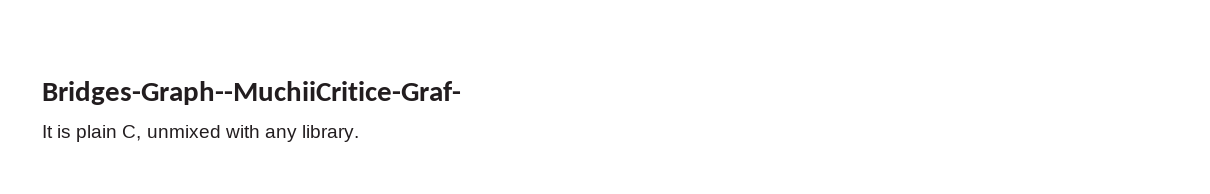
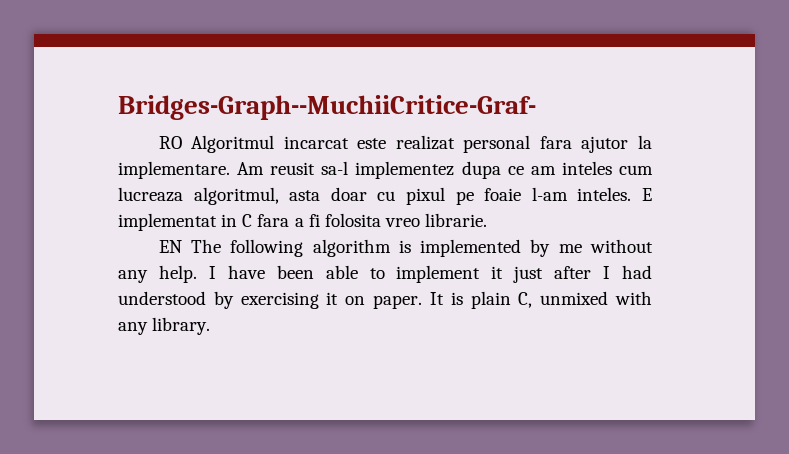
+ RO Algoritmul incarcat este realizat personal fara ajutor la implementare. Am reusit sa-l implementez dupa ce am inteles cum lucreaza algoritmul, asta doar cu pixul pe foaie l-am inteles. E implementat in C fara a fi folosita vreo librarie.
+ EN The following algorithm is implemented by me without any help. I have been able to implement it just after I had understood by exercising it on paper.

